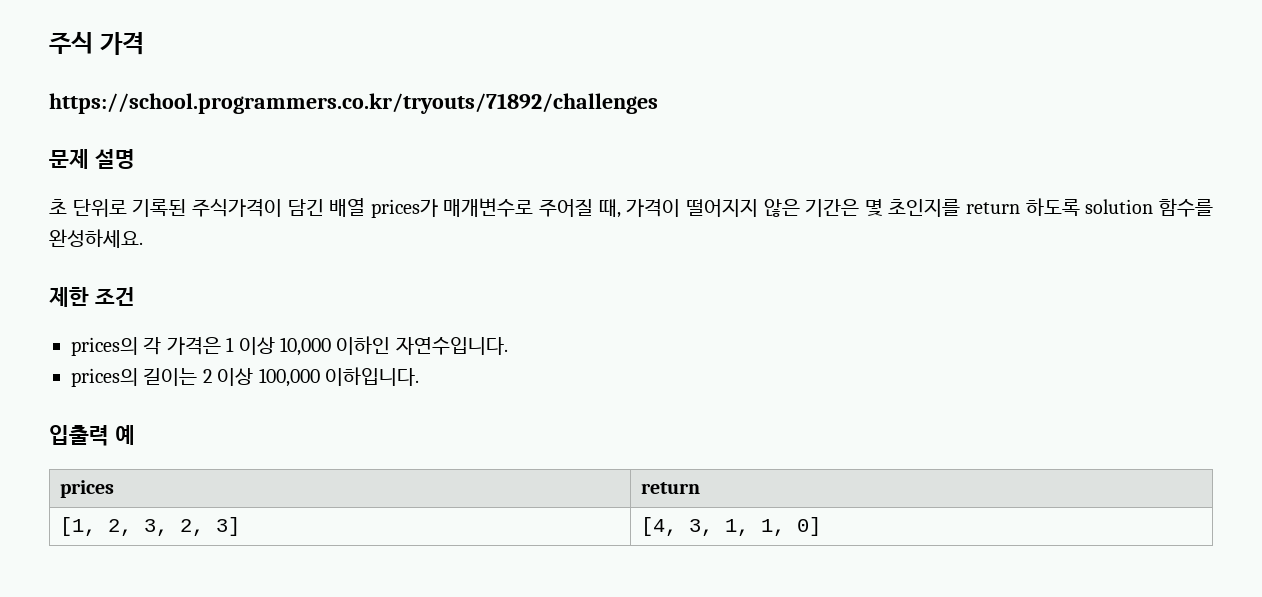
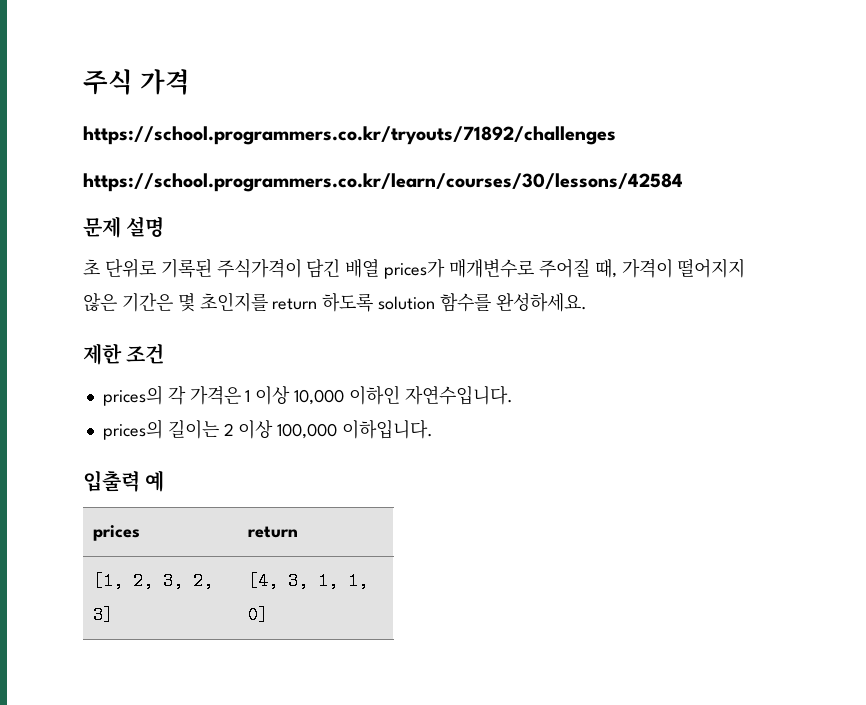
+ https://school.programmers.co.kr/learn/courses/30/lessons/42584

